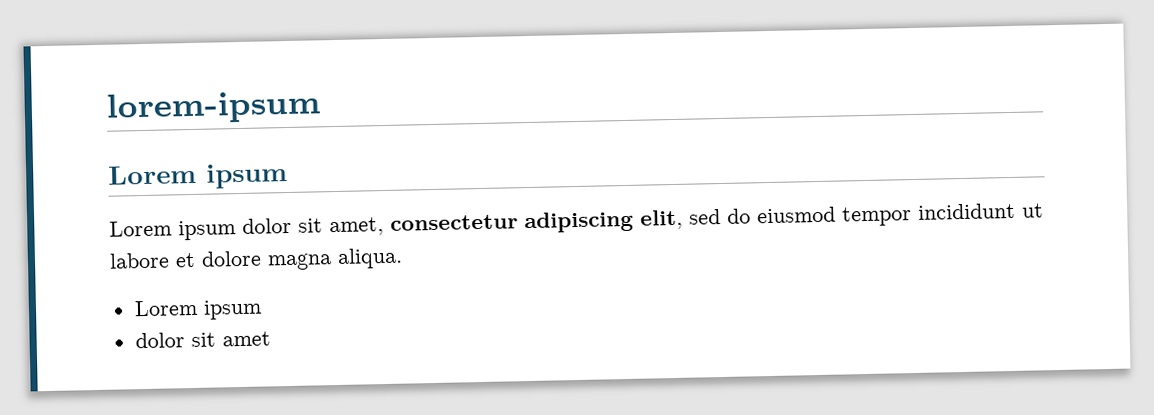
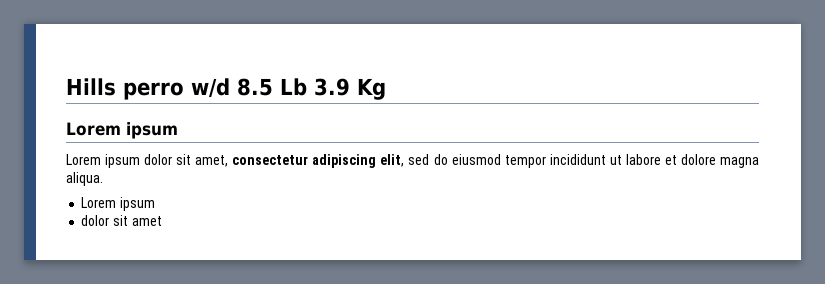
- lorem-ipsum
+ Hills perro w/d 8.5 Lb 3.9 Kg

